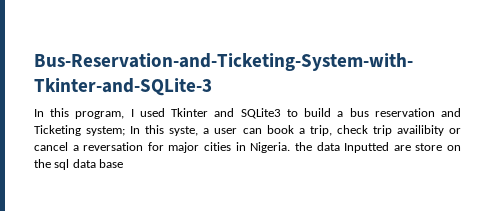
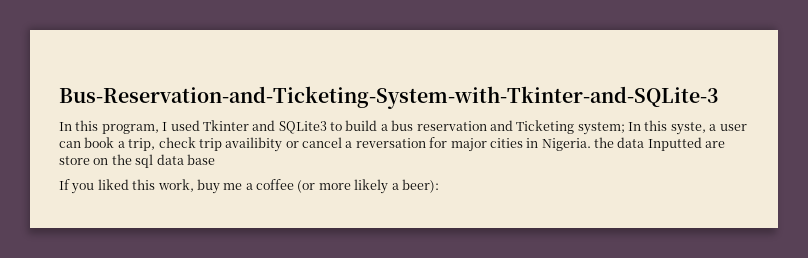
+ If you liked this work, buy me a coffee (or more likely a beer):

